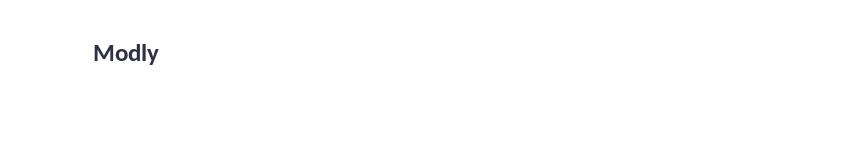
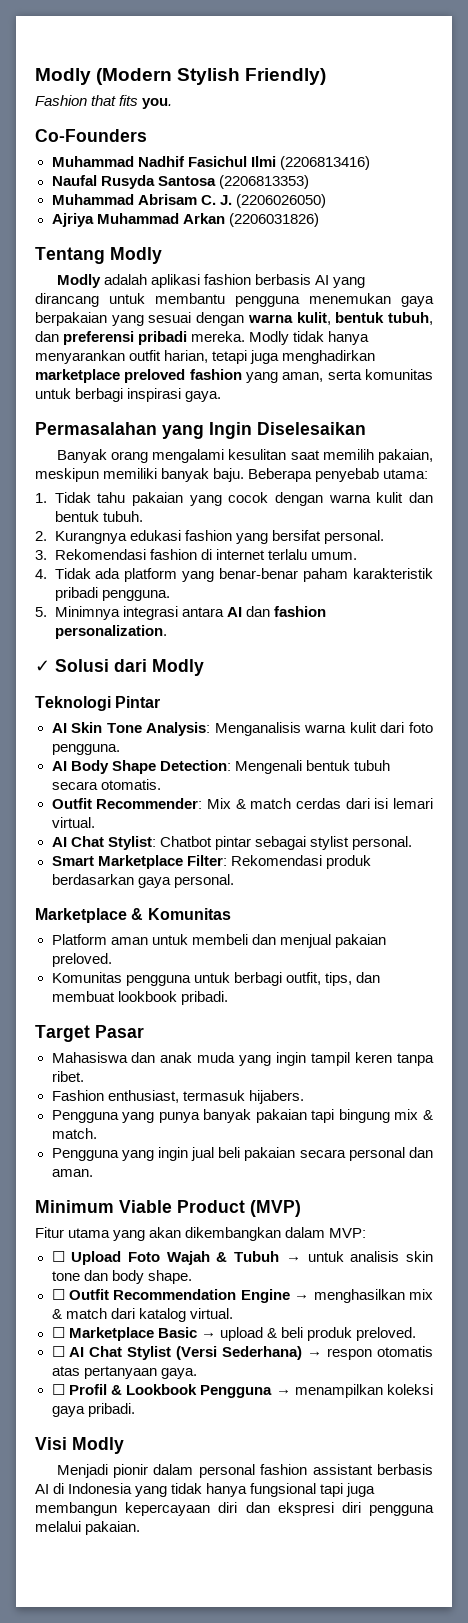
- Modly
+ Modly (Modern Stylish Friendly)
+ Fashion that fits you.
+ Co-Founders
+ Muhammad Nadhif Fasichul Ilmi (2206813416)
+ Naufal Rusyda Santosa (2206813353)
+ Muhammad Abrisam C. J. (2206026050)
+ Ajriya Muhammad Arkan (2206031826)
+ Tentang Modly
+ Modly adalah aplikasi fashion berbasis AI yang dirancang untuk membantu pengguna menemukan gaya berpakaian yang sesuai dengan warna kulit, bentuk tubuh, dan preferensi pribadi mereka. Modly tidak hanya menyarankan outfit harian, tetapi juga menghadirkan marketplace preloved fashion yang aman, serta komunitas untuk berbagi inspirasi gaya.
+ Permasalahan yang Ingin Diselesaikan
+ Banyak orang mengalami kesulitan saat memilih pakaian, meskipun memiliki banyak baju. Beberapa penyebab utama:
+ 1. Tidak tahu pakaian yang cocok dengan warna kulit dan bentuk tubuh.
+ 2. Kurangnya edukasi fashion yang bersifat personal.
+ 3. Rekomendasi fashion di internet terlalu umum.
+ 4. Tidak ada platform yang benar-benar paham karakteristik pribadi pengguna.
+ 5. Minimnya integrasi antara AI dan fashion personalization.
+ ✓ Solusi dari Modly
+ Teknologi Pintar
+ AI Skin Tone Analysis: Menganalisis warna kulit dari foto pengguna.
+ AI Body Shape Detection: Mengenali bentuk tubuh secara otomatis.
+ Outfit Recommender: Mix & match cerdas dari isi lemari virtual.
+ AI Chat Stylist: Chatbot pintar sebagai stylist personal.
+ Smart Marketplace Filter: Rekomendasi produk berdasarkan gaya personal.
+ Marketplace & Komunitas
+ Platform aman untuk membeli dan menjual pakaian preloved.
+ Komunitas pengguna untuk berbagi outfit, tips, dan membuat lookbook pribadi.
+ Target Pasar
+ Mahasiswa dan anak muda yang ingin tampil keren tanpa ribet.
+ Fashion enthusiast, termasuk hijabers.
+ Pengguna yang punya banyak pakaian tapi bingung mix & match.
+ Pengguna yang ingin jual beli pakaian secara personal dan aman.
+ Minimum Viable Product (MVP)
+ Fitur utama yang akan dikembangkan dalam MVP:
+ ☐ Upload Foto Wajah & Tubuh → untuk analisis skin tone dan body shape.
+ ☐ Outfit Recommendation Engine → menghasilkan mix & match dari katalog virtual.
+ ☐ Marketplace Basic → upload & beli produk preloved.
+ ☐ AI Chat Stylist (Versi Sederhana) → respon otomatis atas pertanyaan gaya.
+ ☐ Profil & Lookbook Pengguna → menampilkan koleksi gaya pribadi.
+ Visi Modly
+ Menjadi pionir dalam personal fashion assistant berbasis AI di Indonesia yang tidak hanya fungsional tapi juga membangun kepercayaan diri dan ekspresi diri pengguna melalui pakaian.

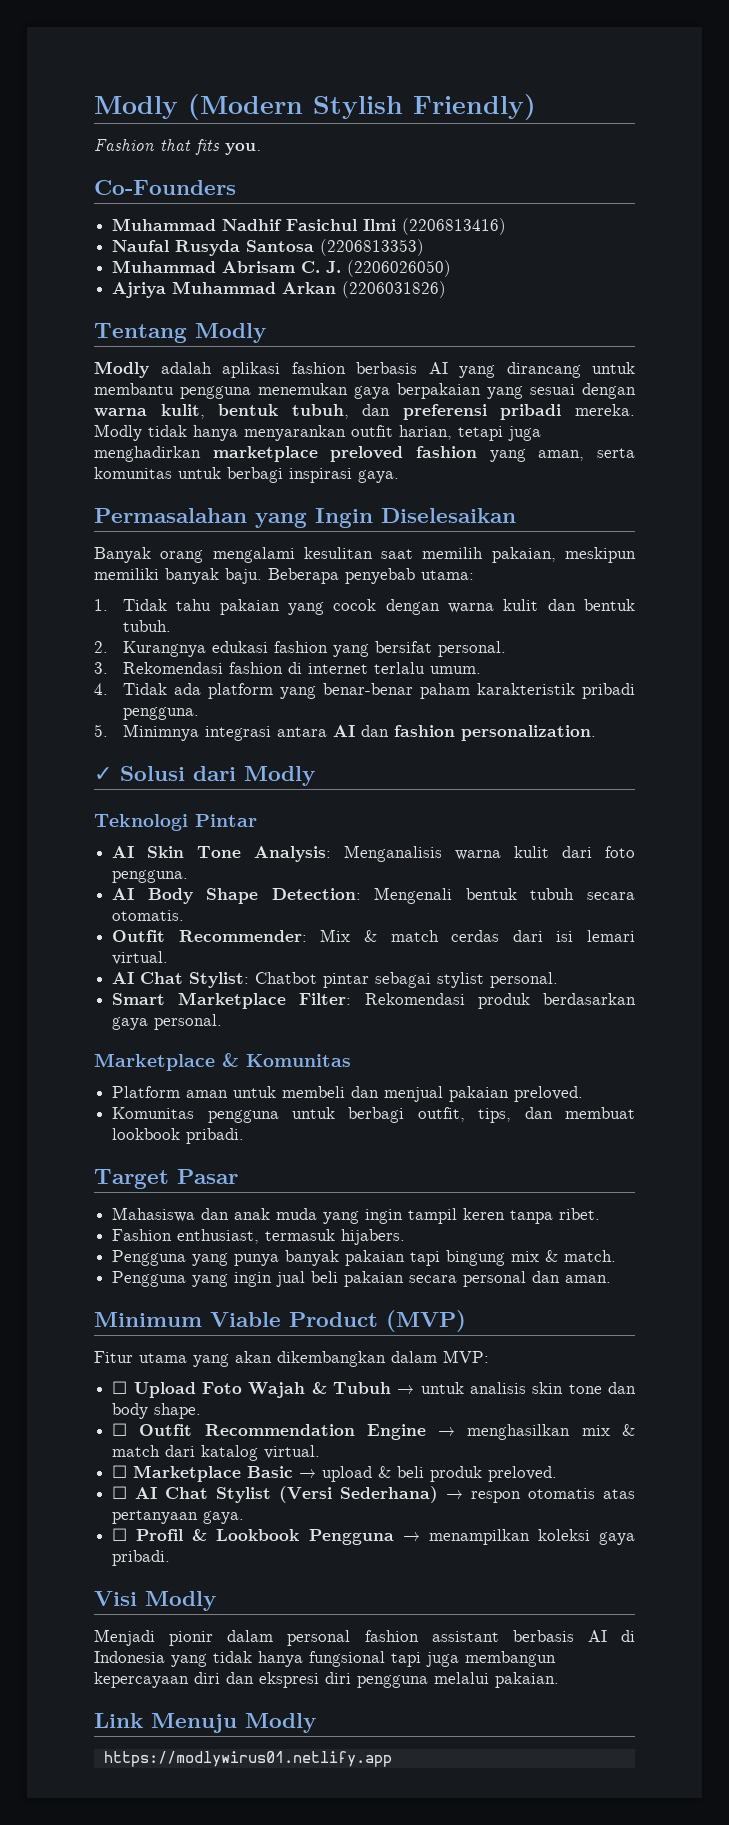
+ Link Menuju Modly
+ https://modlywirus01.netlify.app

